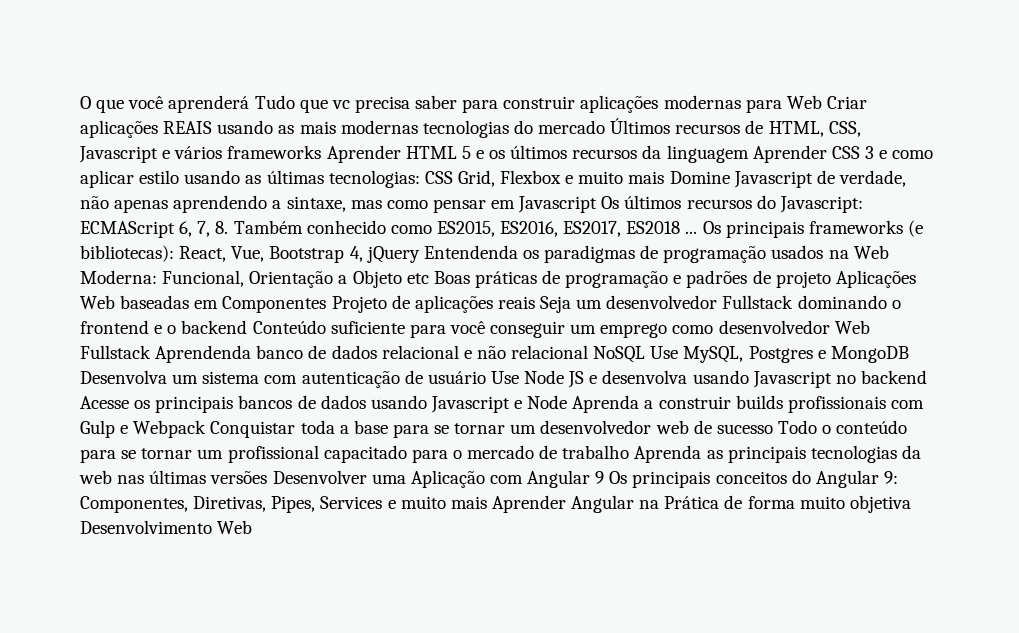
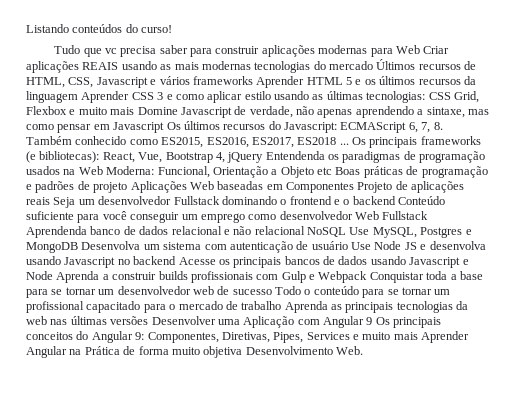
- O que você aprenderá Tudo que vc precisa saber para construir aplicações modernas para Web Criar aplicações REAIS usando as mais modernas tecnologias do mercado Últimos recursos de HTML, CSS, Javascript e vários frameworks Aprender HTML 5 e os últimos recursos da linguagem Aprender CSS 3 e como aplicar estilo usando as últimas tecnologias:
+ Listando conteúdos do curso!
+ Tudo que vc precisa saber para construir aplicações modernas para Web Criar aplicações REAIS usando as mais modernas tecnologias do mercado Últimos recursos de HTML, CSS, Javascript e vários frameworks Aprender HTML 5 e os últimos recursos da linguagem Aprender CSS 3 e como aplicar estilo usando as últimas tecnologias:
- Componentes, Diretivas, Pipes, Services e muito mais Aprender Angular na Prática de forma muito objetiva Desenvolvimento Web
+ Componentes, Diretivas, Pipes, Services e muito mais Aprender Angular na Prática de forma muito objetiva Desenvolvimento Web.

